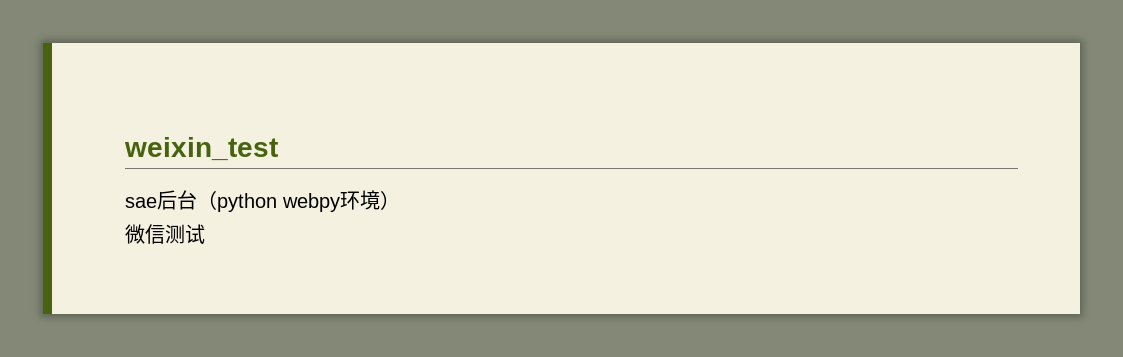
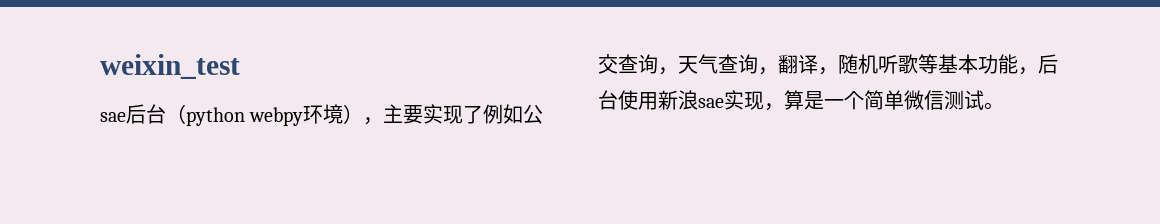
- sae后台（python webpy环境）
- 微信测试
+ sae后台（python webpy环境），主要实现了例如公交查询，天气查询，翻译，随机听歌等基本功能，后台使用新浪sae实现，算是一个简单微信测试。

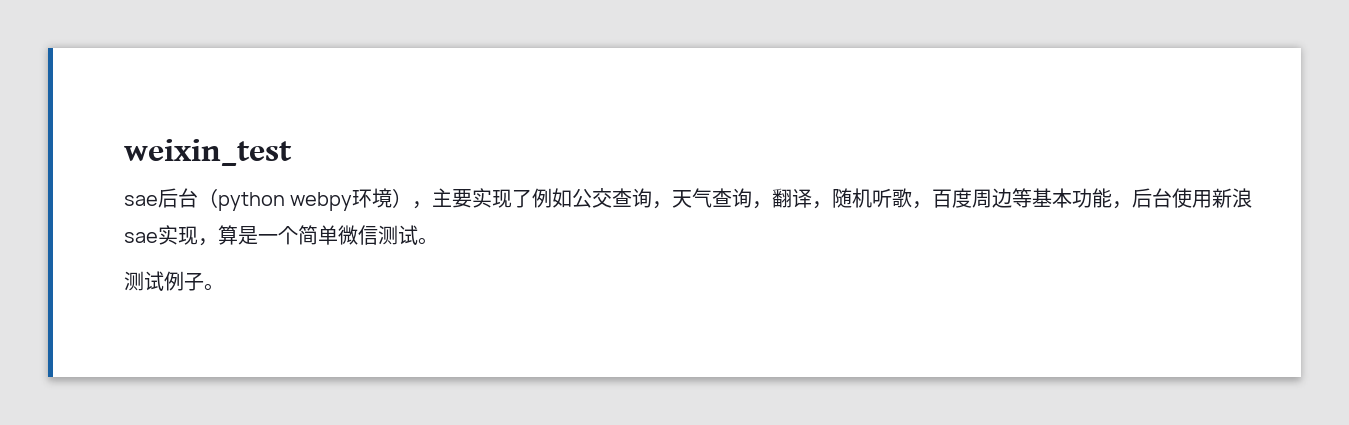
- sae后台（python webpy环境），主要实现了例如公交查询，天气查询，翻译，随机听歌等基本功能，后台使用新浪sae实现，算是一个简单微信测试。
+ sae后台（python webpy环境），主要实现了例如公交查询，天气查询，翻译，随机听歌，百度周边等基本功能，后台使用新浪sae实现，算是一个简单微信测试。
+ 测试例子。

